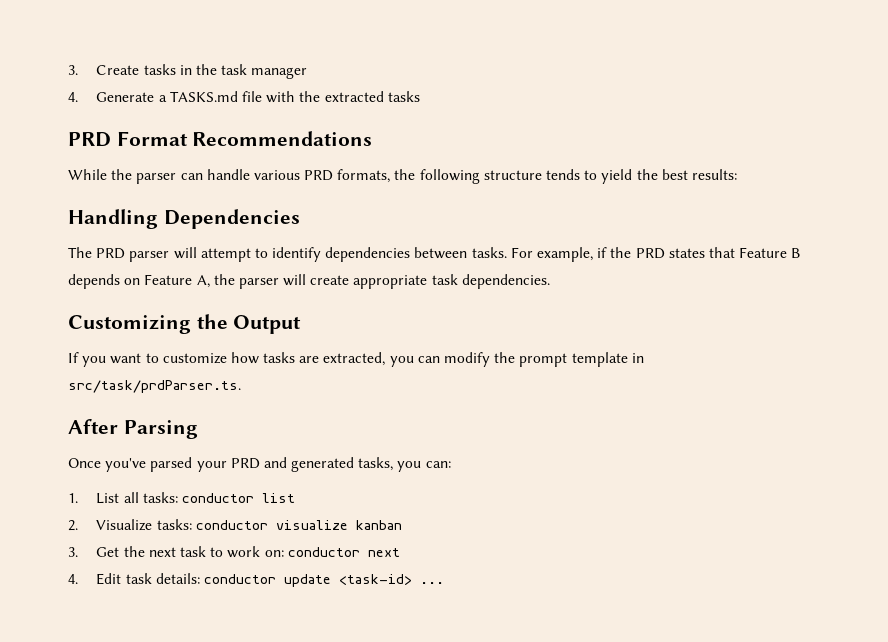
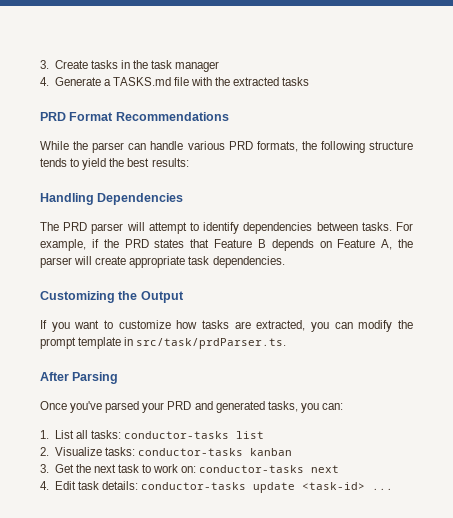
- 1. List all tasks: conductor list
+ 1. List all tasks: conductor-tasks list
- 2. Visualize tasks: conductor visualize kanban
+ 2. Visualize tasks: conductor-tasks kanban
- 3. Get the next task to work on: conductor next
+ 3. Get the next task to work on: conductor-tasks next
- 4. Edit task details: conductor update <task-id> ...
+ 4. Edit task details: conductor-tasks update <task-id> ...

